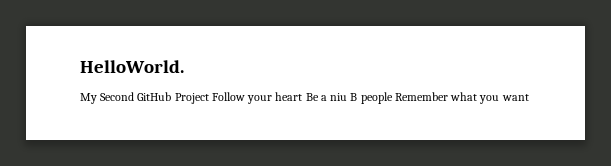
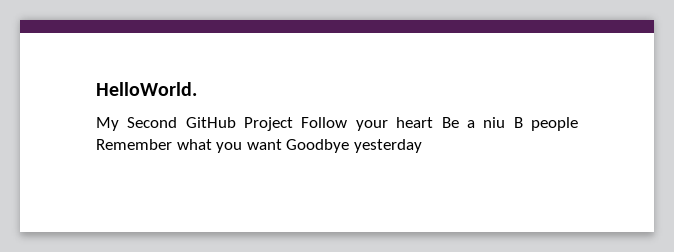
- My Second GitHub Project Follow your heart Be a niu B people Remember what you want
+ My Second GitHub Project Follow your heart Be a niu B people Remember what you want Goodbye yesterday

